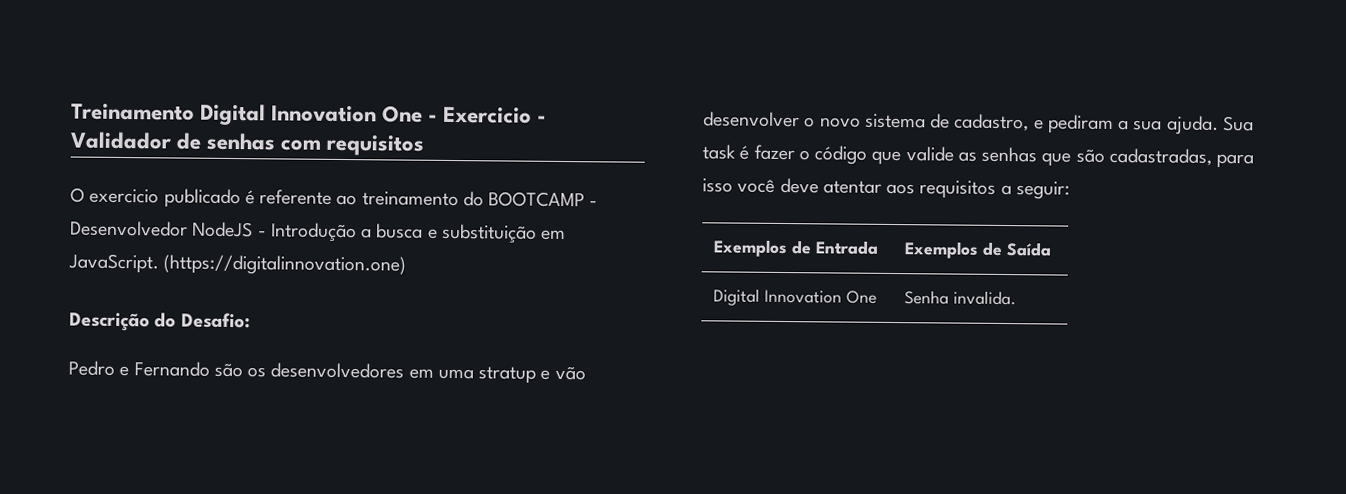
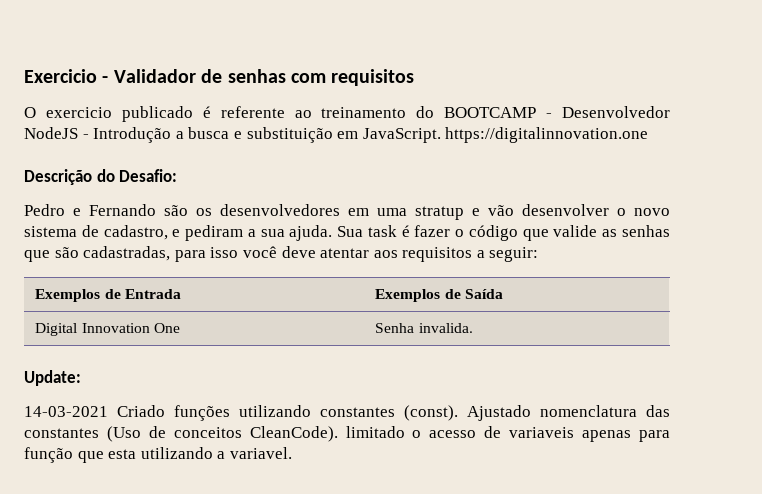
- Treinamento Digital Innovation One - Exercicio - Validador de senhas com requisitos
+ Exercicio - Validador de senhas com requisitos
- O exercicio publicado é referente ao treinamento do BOOTCAMP - Desenvolvedor NodeJS - Introdução a busca e substituição em JavaScript. (https://digitalinnovation.one)
+ O exercicio publicado é referente ao treinamento do BOOTCAMP - Desenvolvedor NodeJS - Introdução a busca e substituição em JavaScript. https://digitalinnovation.one
+ Update:
+ 14-03-2021 Criado funções utilizando constantes (const). Ajustado nomenclatura das constantes (Uso de conceitos CleanCode). limitado o acesso de variaveis apenas para função que esta utilizando a variavel.

